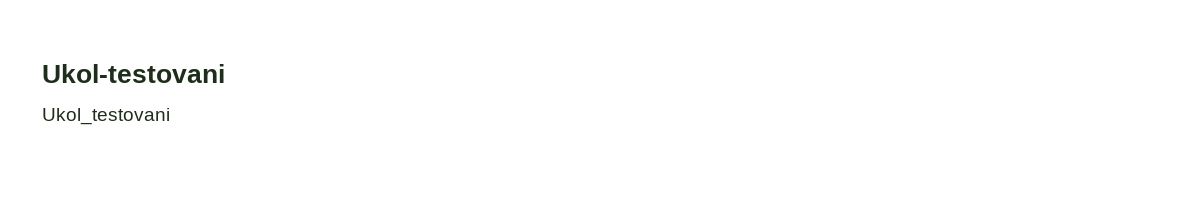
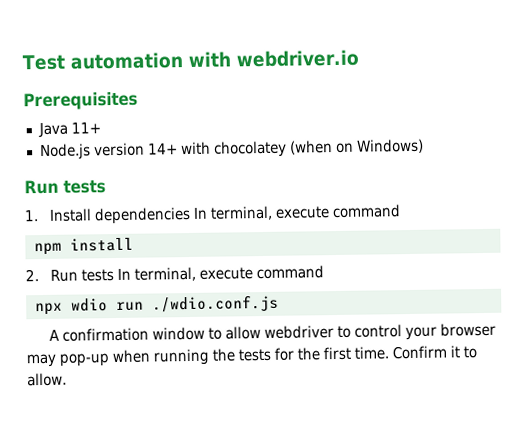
- Ukol-testovani
- Ukol_testovani
+ Test automation with webdriver.io
+ Prerequisites
+ Java 11+
+ Node.js version 14+ with chocolatey (when on Windows)
+ Run tests
+ 1. Install dependencies In terminal, execute command
+ npm install
+ 2. Run tests In terminal, execute command
+ npx wdio run ./wdio.conf.js
+ A confirmation window to allow webdriver to control your browser may pop-up when running the tests for the first time. Confirm it to allow.

